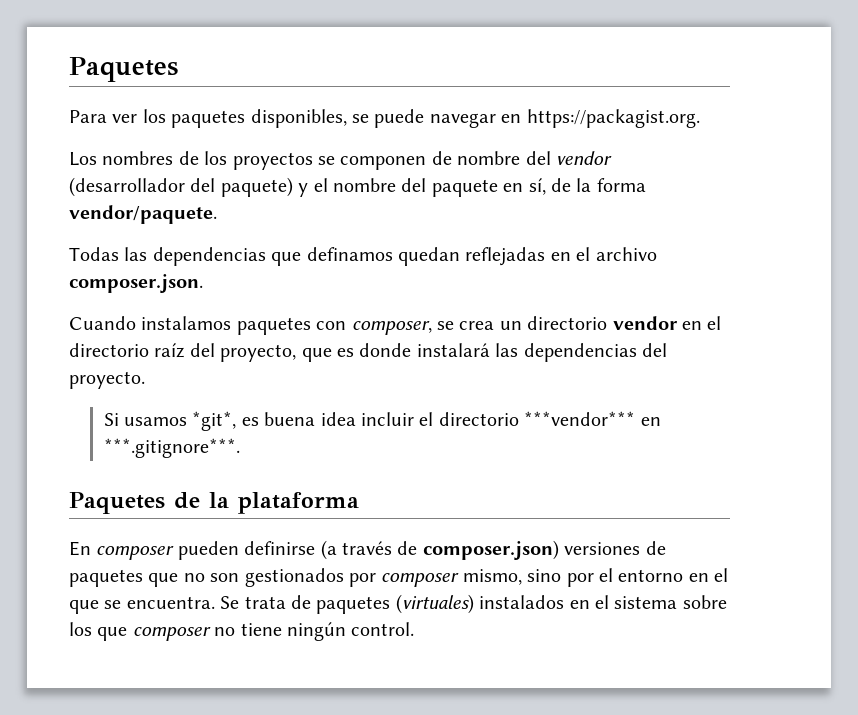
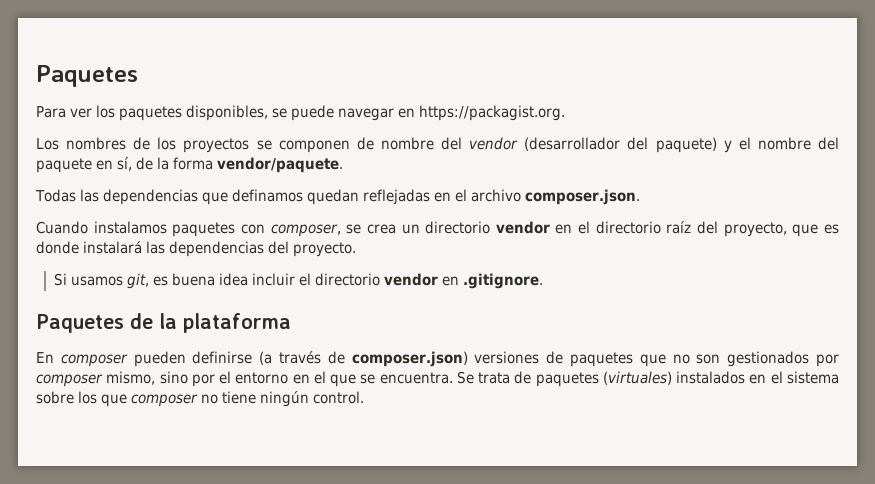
- Si usamos *git*, es buena idea incluir el directorio ***vendor*** en ***.gitignore***.
+ Si usamos git, es buena idea incluir el directorio vendor en .gitignore.

